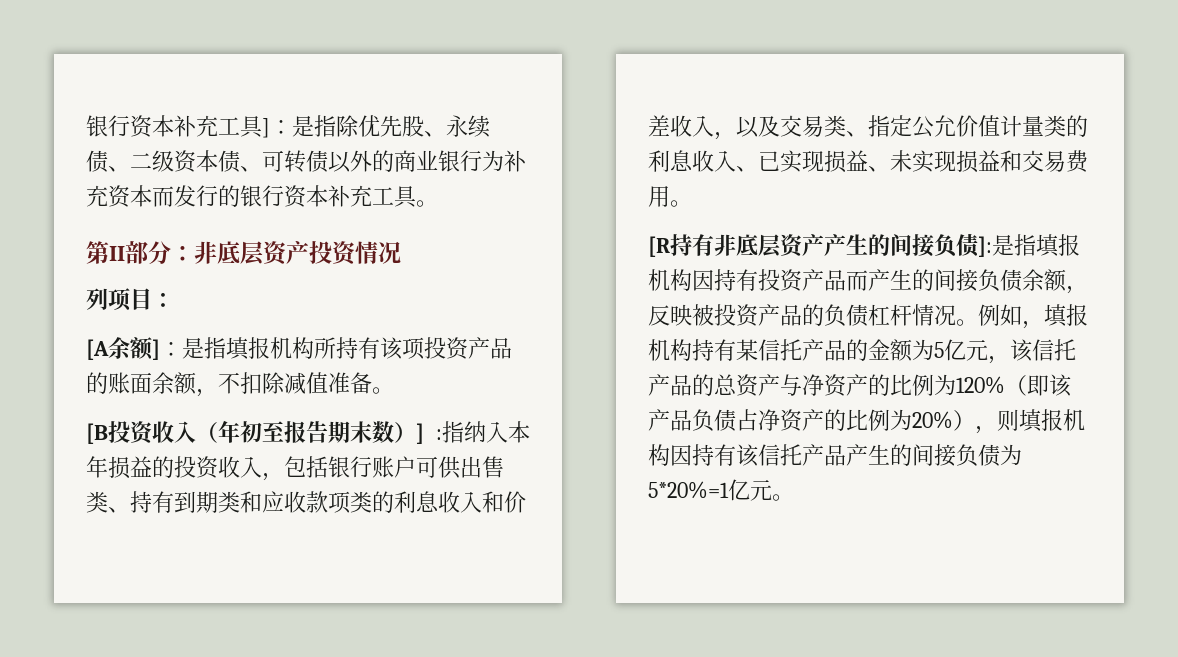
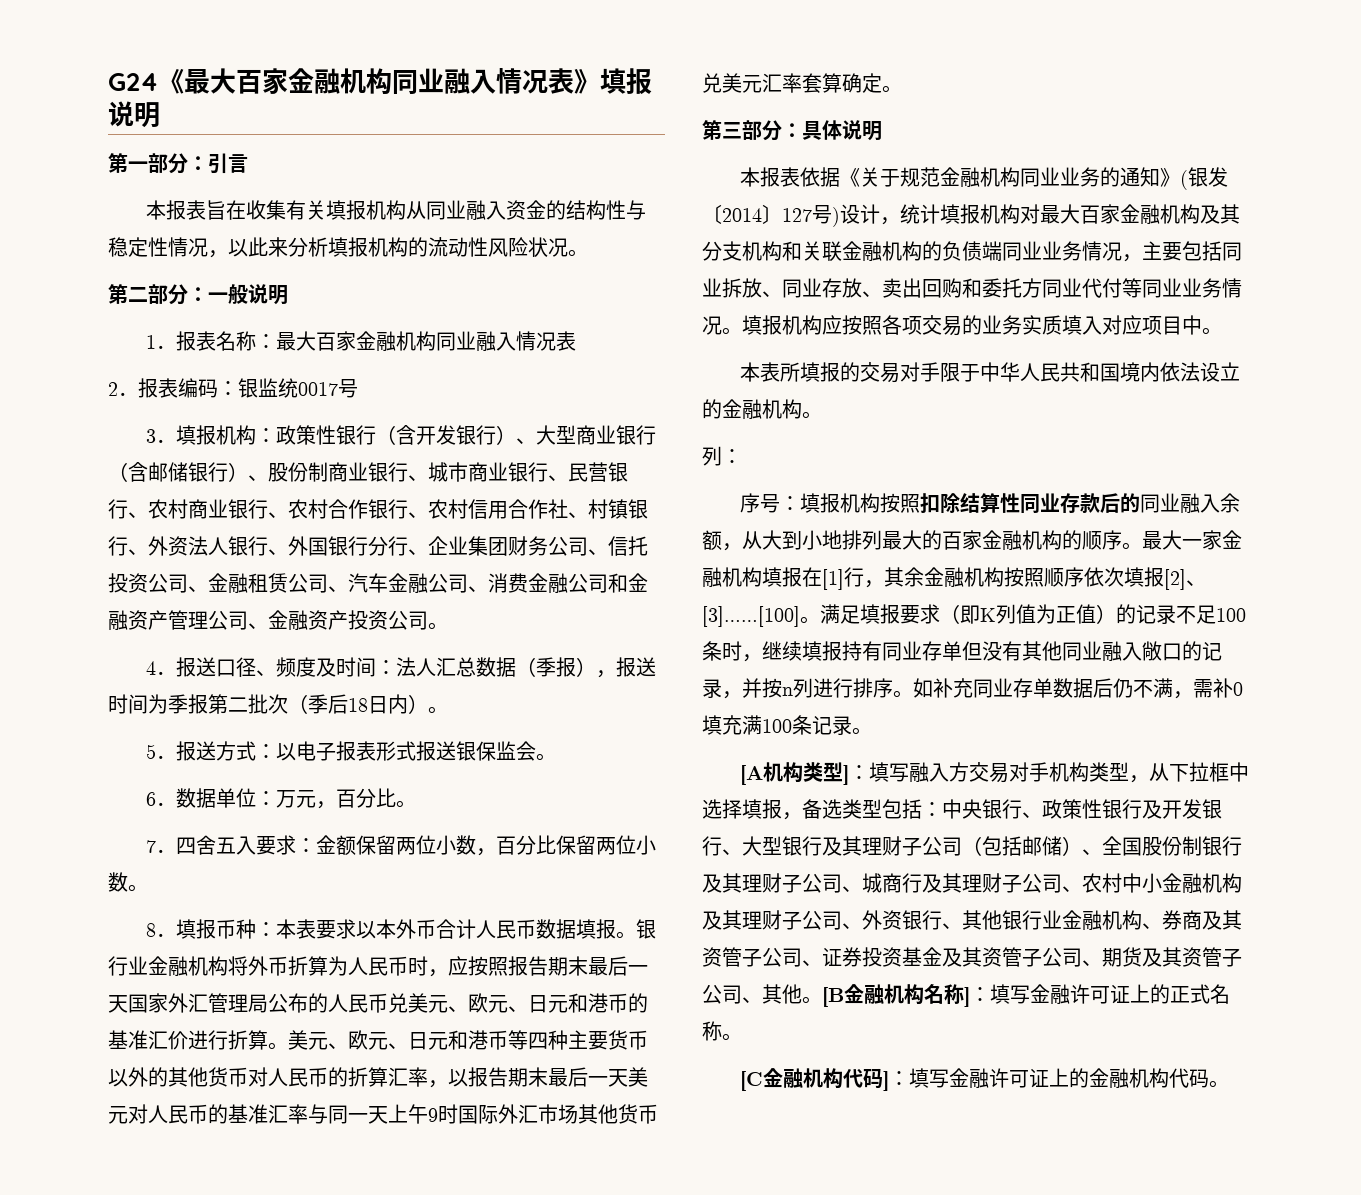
- 银行资本补充工具]：是指除优先股、永续债、二级资本债、可转债以外的商业银行为补充资本而发行的银行资本补充工具。
- 第II部分：非底层资产投资情况
- 列项目：
- [A余额]：是指填报机构所持有该项投资产品的账面余额，不扣除减值准备。
- [B投资收入（年初至报告期末数）] :指纳入本年损益的投资收入，包括银行账户可供出售类、持有到期类和应收款项类的利息收入和价差收入，以及交易类、指定公允价值计量类的利息收入、已实现损益、未实现损益和交易费用。
- [R持有非底层资产产生的间接负债]:是指填报机构因持有投资产品而产生的间接负债余额，反映被投资产品的负债杠杆情况。例如，填报机构持有某信托产品的金额为5亿元，该信托产品的总资产与净资产的比例为120%（即该产品负债占净资产的比例为20%），则填报机构因持有该信托产品产生的间接负债为5*20%=1亿元。
+ G24《最大百家金融机构同业融入情况表》填报说明
+ 第一部分：引言
+ 本报表旨在收集有关填报机构从同业融入资金的结构性与稳定性情况，以此来分析填报机构的流动性风险状况。
+ 第二部分：一般说明
+ 1．报表名称：最大百家金融机构同业融入情况表
+ 2．报表编码：银监统0017号
+ 3．填报机构：政策性银行（含开发银行）、大型商业银行（含邮储银行）、股份制商业银行、城市商业银行、民营银行、农村商业银行、农村合作银行、农村信用合作社、村镇银行、外资法人银行、外国银行分行、企业集团财务公司、信托投资公司、金融租赁公司、汽车金融公司、消费金融公司和金融资产管理公司、金融资产投资公司。
+ 4．报送口径、频度及时间：法人汇总数据（季报），报送时间为季报第二批次（季后18日内）。
+ 5．报送方式：以电子报表形式报送银保监会。
+ 6．数据单位：万元，百分比。
+ 7．四舍五入要求：金额保留两位小数，百分比保留两位小数。
+ 8．填报币种：本表要求以本外币合计人民币数据填报。银行业金融机构将外币折算为人民币时，应按照报告期末最后一天国家外汇管理局公布的人民币兑美元、欧元、日元和港币的基准汇价进行折算。美元、欧元、日元和港币等四种主要货币以外的其他货币对人民币的折算汇率，以报告期末最后一天美元对人民币的基准汇率与同一天上午9时国际外汇市场其他货币兑美元汇率套算确定。
+ 第三部分：具体说明
+ 本报表依据《关于规范金融机构同业业务的通知》(银发〔2014〕127号)设计，统计填报机构对最大百家金融机构及其分支机构和关联金融机构的负债端同业业务情况，主要包括同业拆放、同业存放、卖出回购和委托方同业代付等同业业务情况。填报机构应按照各项交易的业务实质填入对应项目中。
+ 本表所填报的交易对手限于中华人民共和国境内依法设立的金融机构。
+ 列：
+ 序号：填报机构按照扣除结算性同业存款后的同业融入余额，从大到小地排列最大的百家金融机构的顺序。最大一家金融机构填报在[1]行，其余金融机构按照顺序依次填报[2]、[3]……[100]。满足填报要求（即K列值为正值）的记录不足100条时，继续填报持有同业存单但没有其他同业融入敞口的记录，并按n列进行排序。如补充同业存单数据后仍不满，需补0填充满100条记录。
+ [A机构类型]：填写融入方交易对手机构类型，从下拉框中选择填报，备选类型包括：中央银行、政策性银行及开发银行、大型银行及其理财子公司（包括邮储）、全国股份制银行及其理财子公司、城商行及其理财子公司、农村中小金融机构及其理财子公司、外资银行、其他银行业金融机构、券商及其资管子公司、证券投资基金及其资管子公司、期货及其资管子公司、其他。[B金融机构名称]：填写金融许可证上的正式名称。
+ [C金融机构代码]：填写金融许可证上的金融机构代码。

